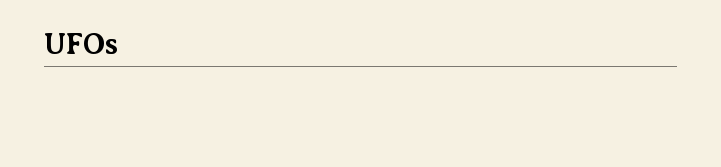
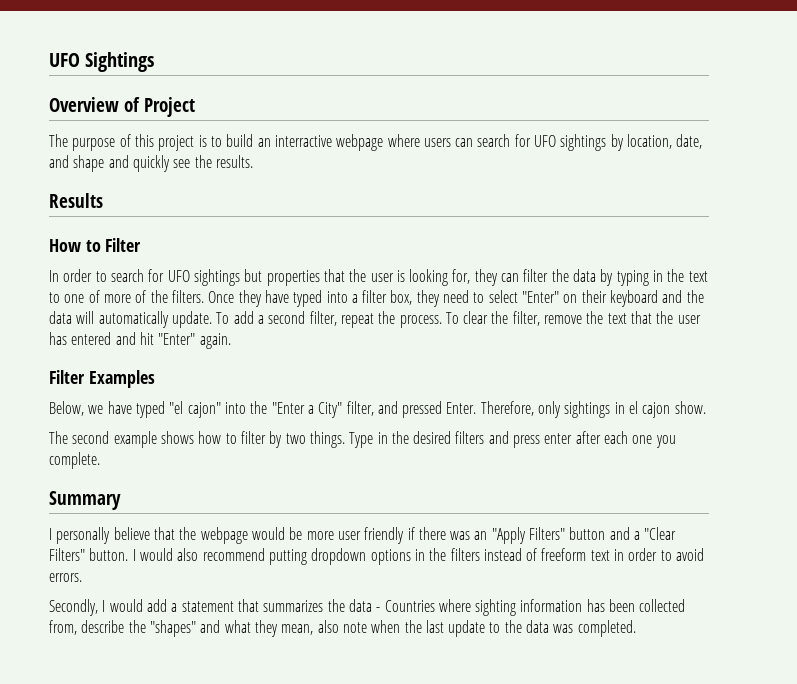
- UFOs
+ UFO Sightings
+ Overview of Project
+ The purpose of this project is to build an interractive webpage where users can search for UFO sightings by location, date, and shape and quickly see the results.
+ Results
+ How to Filter
+ In order to search for UFO sightings but properties that the user is looking for, they can filter the data by typing in the text to one of more of the filters. Once they have typed into a filter box, they need to select "Enter" on their keyboard and the data will automatically update. To add a second filter, repeat the process. To clear the filter, remove the text that the user has entered and hit "Enter" again.
+ Filter Examples
+ Below, we have typed "el cajon" into the "Enter a City" filter, and pressed Enter. Therefore, only sightings in el cajon show.
+ The second example shows how to filter by two things. Type in the desired filters and press enter after each one you complete.
+ Summary
+ I personally believe that the webpage would be more user friendly if there was an "Apply Filters" button and a "Clear Filters" button. I would also recommend putting dropdown options in the filters instead of freeform text in order to avoid errors.
+ Secondly, I would add a statement that summarizes the data - Countries where sighting information has been collected from, describe the "shapes" and what they mean, also note when the last update to the data was completed.

